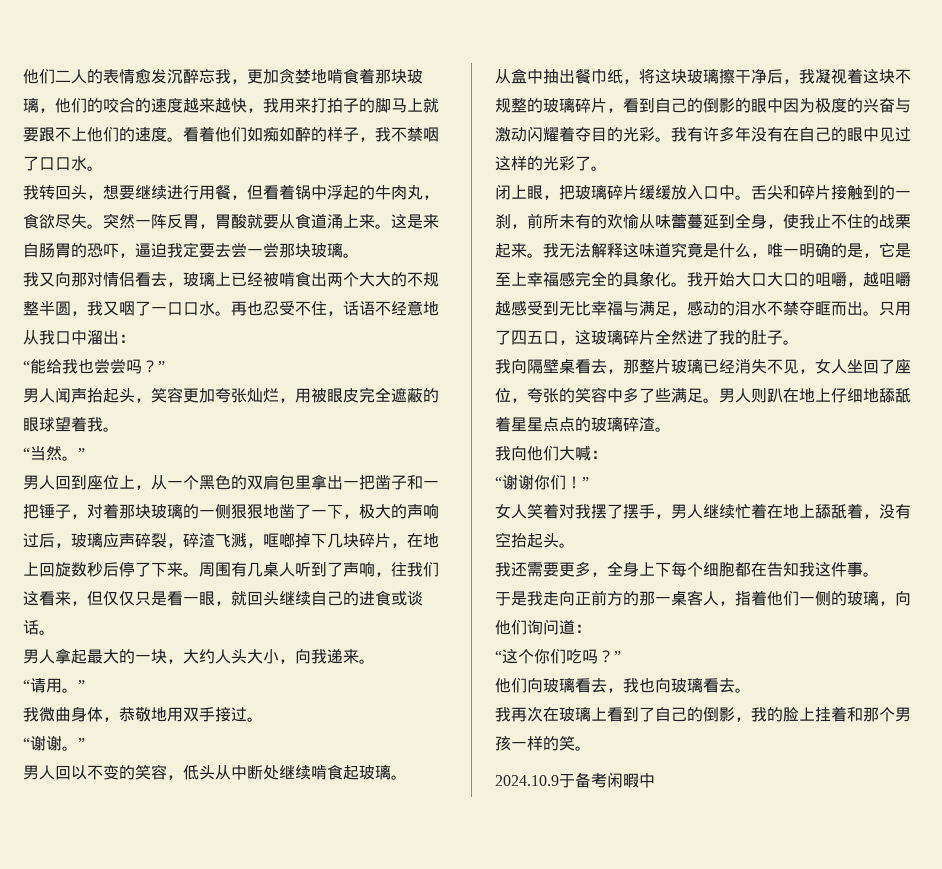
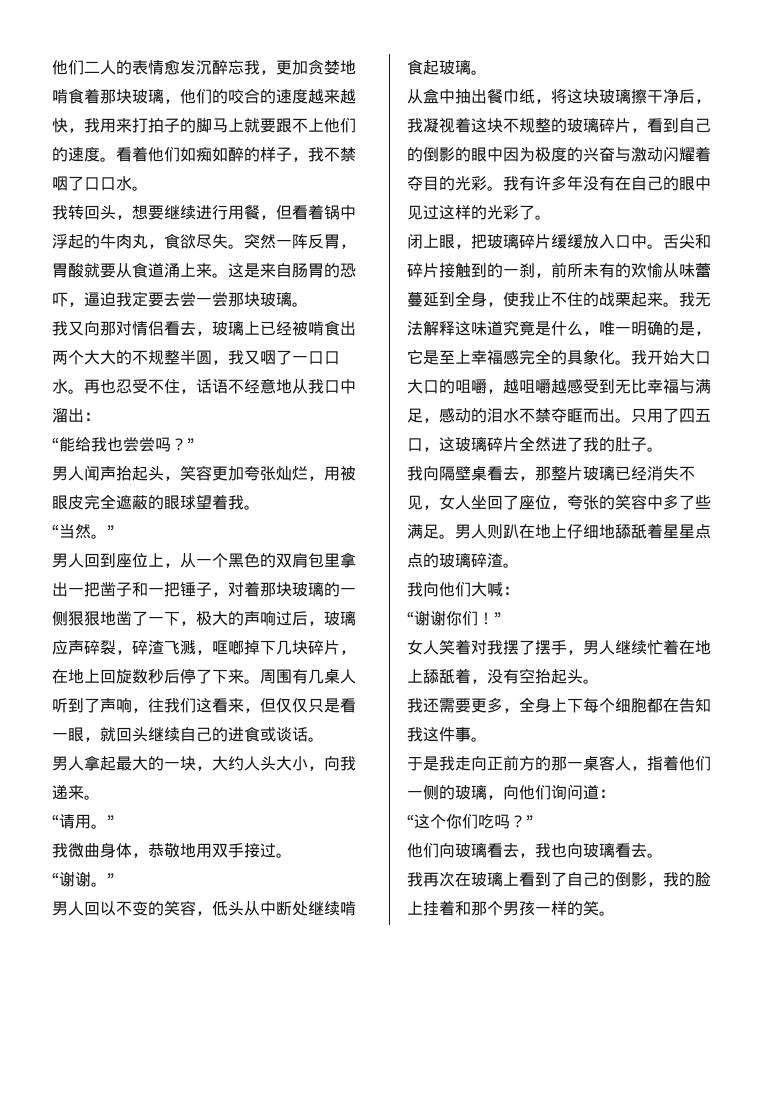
- 2024.10.9于备考闲暇中

